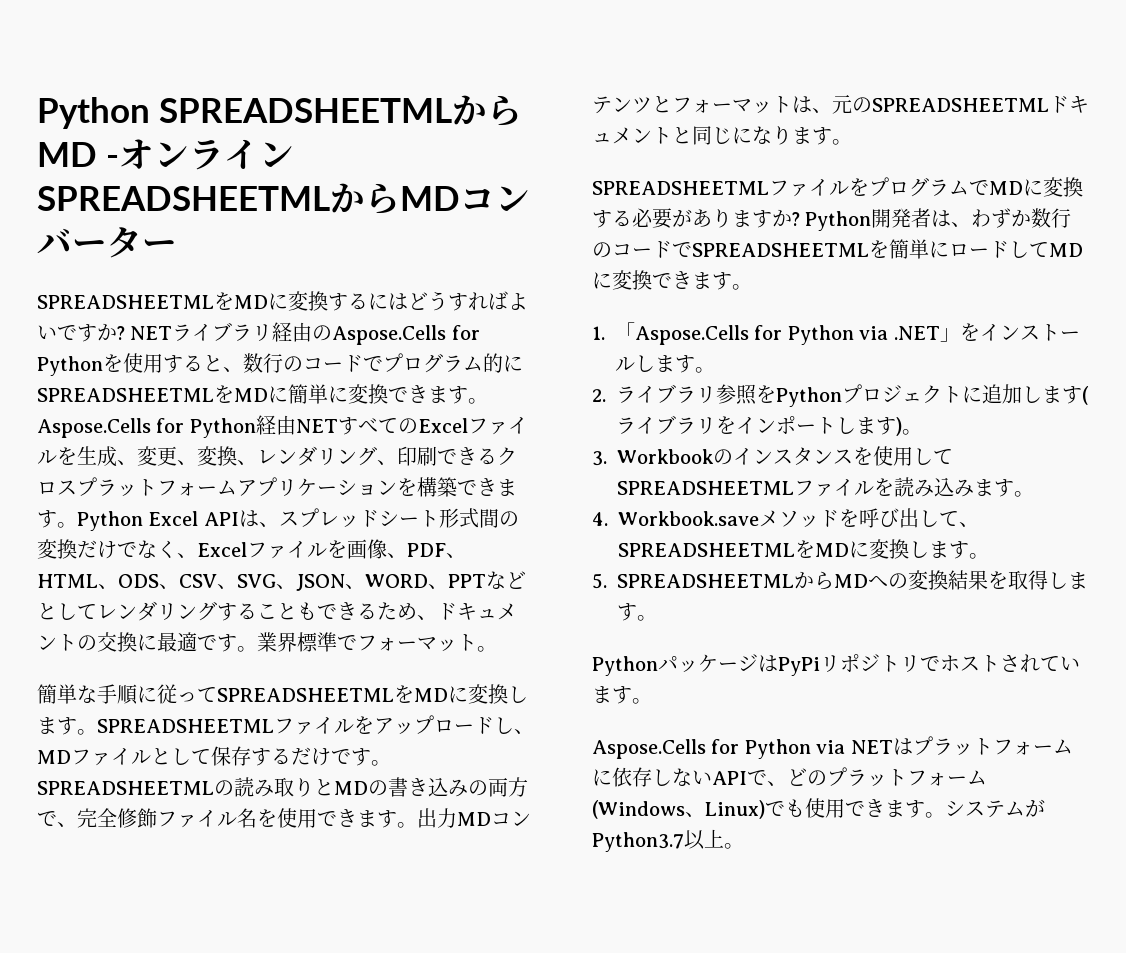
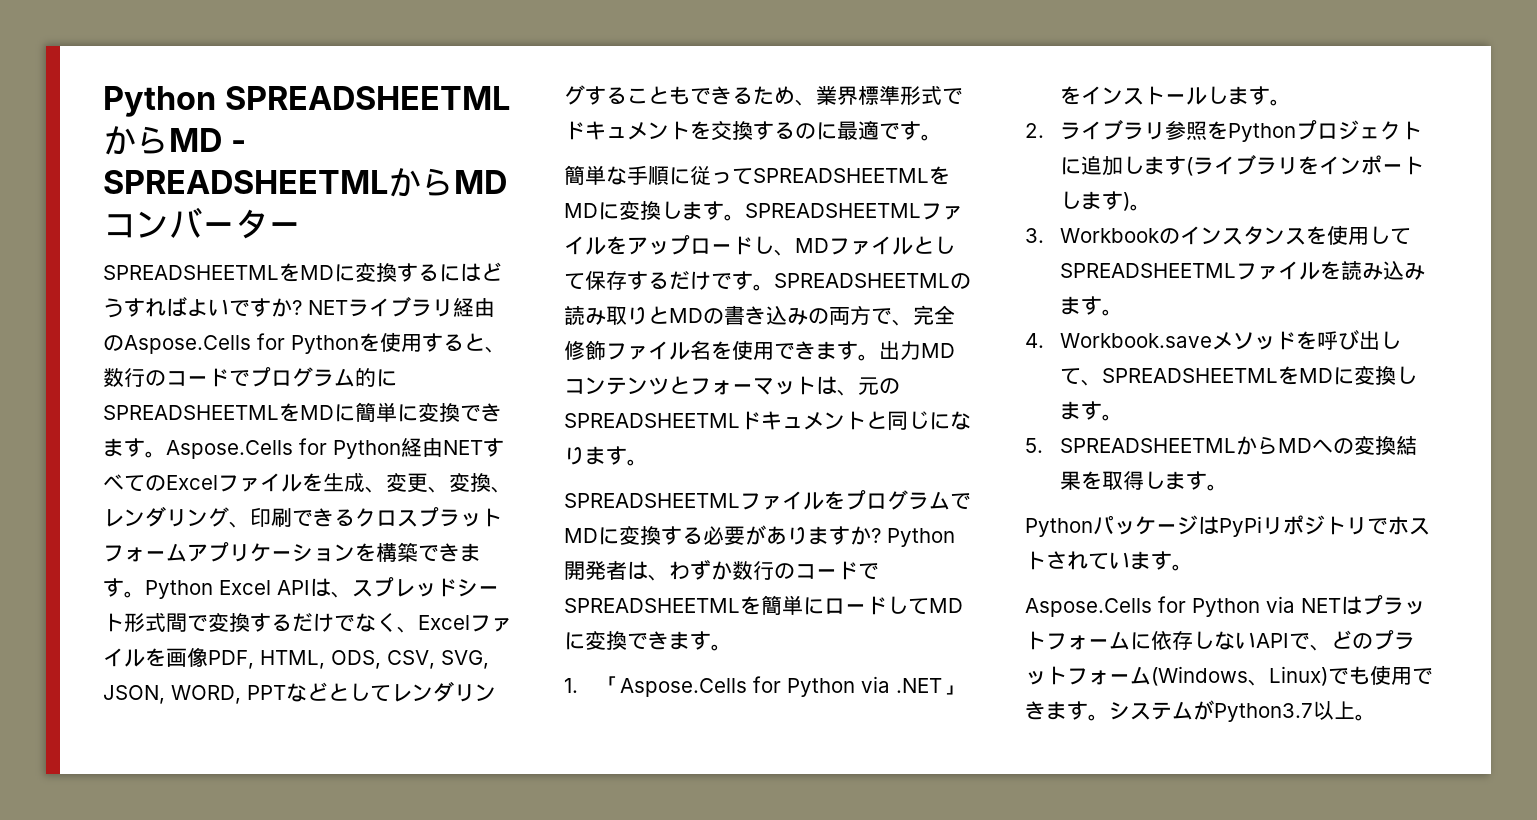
- Python SPREADSHEETMLからMD -オンラインSPREADSHEETMLからMDコンバーター
+ Python SPREADSHEETMLからMD - SPREADSHEETMLからMDコンバーター
- Python Excel APIは、スプレッドシート形式間の変換だけでなく、Excelファイルを画像、PDF、HTML、ODS、CSV、SVG、JSON、WORD、PPTなどとしてレンダリングすることもできるため、ドキュメントの交換に最適です。業界標準でフォーマット。
+ Python Excel APIは、スプレッドシート形式間で変換するだけでなく、Excelファイルを画像PDF, HTML, ODS, CSV, SVG, JSON, WORD, PPTなどとしてレンダリングすることもできるため、業界標準形式でドキュメントを交換するのに最適です。

